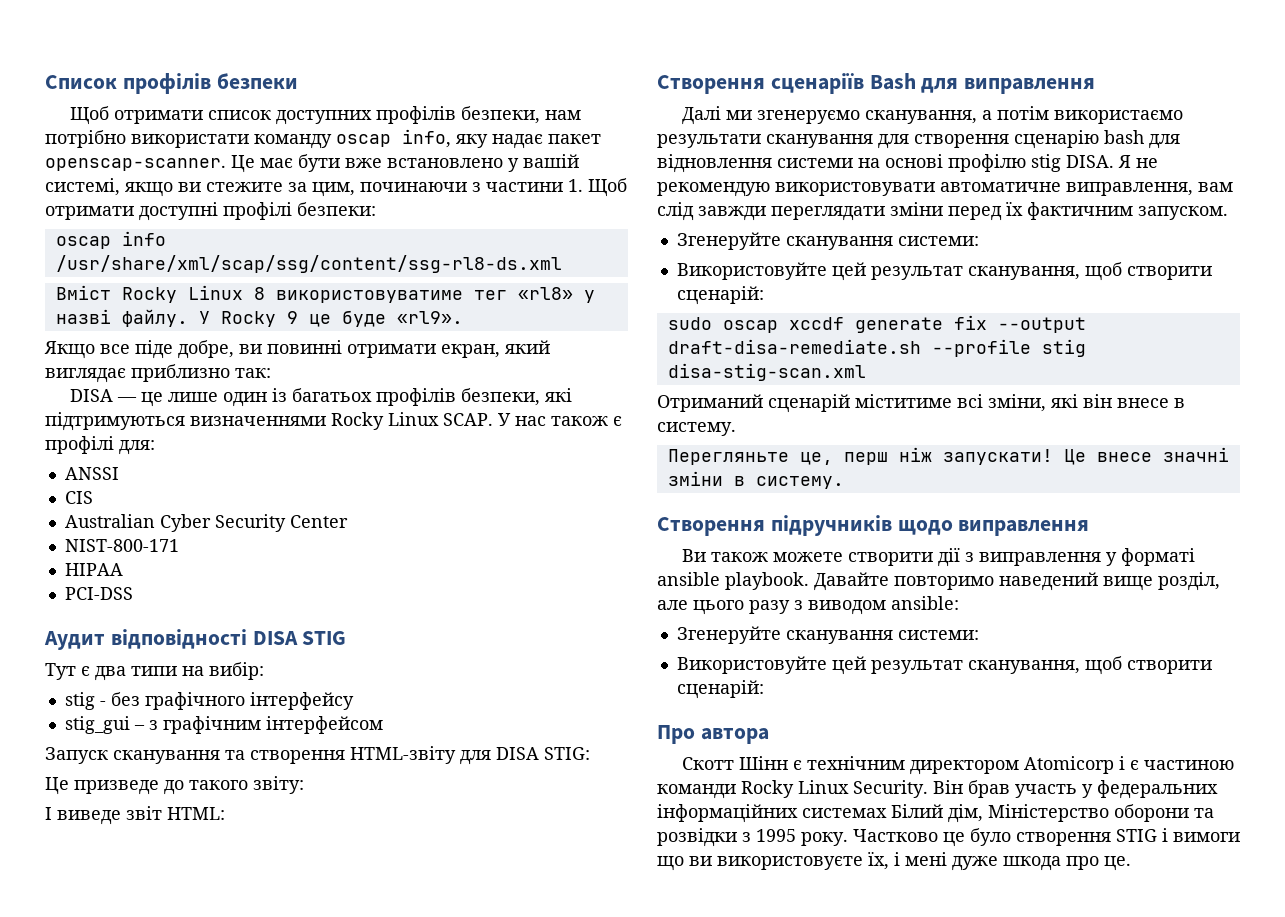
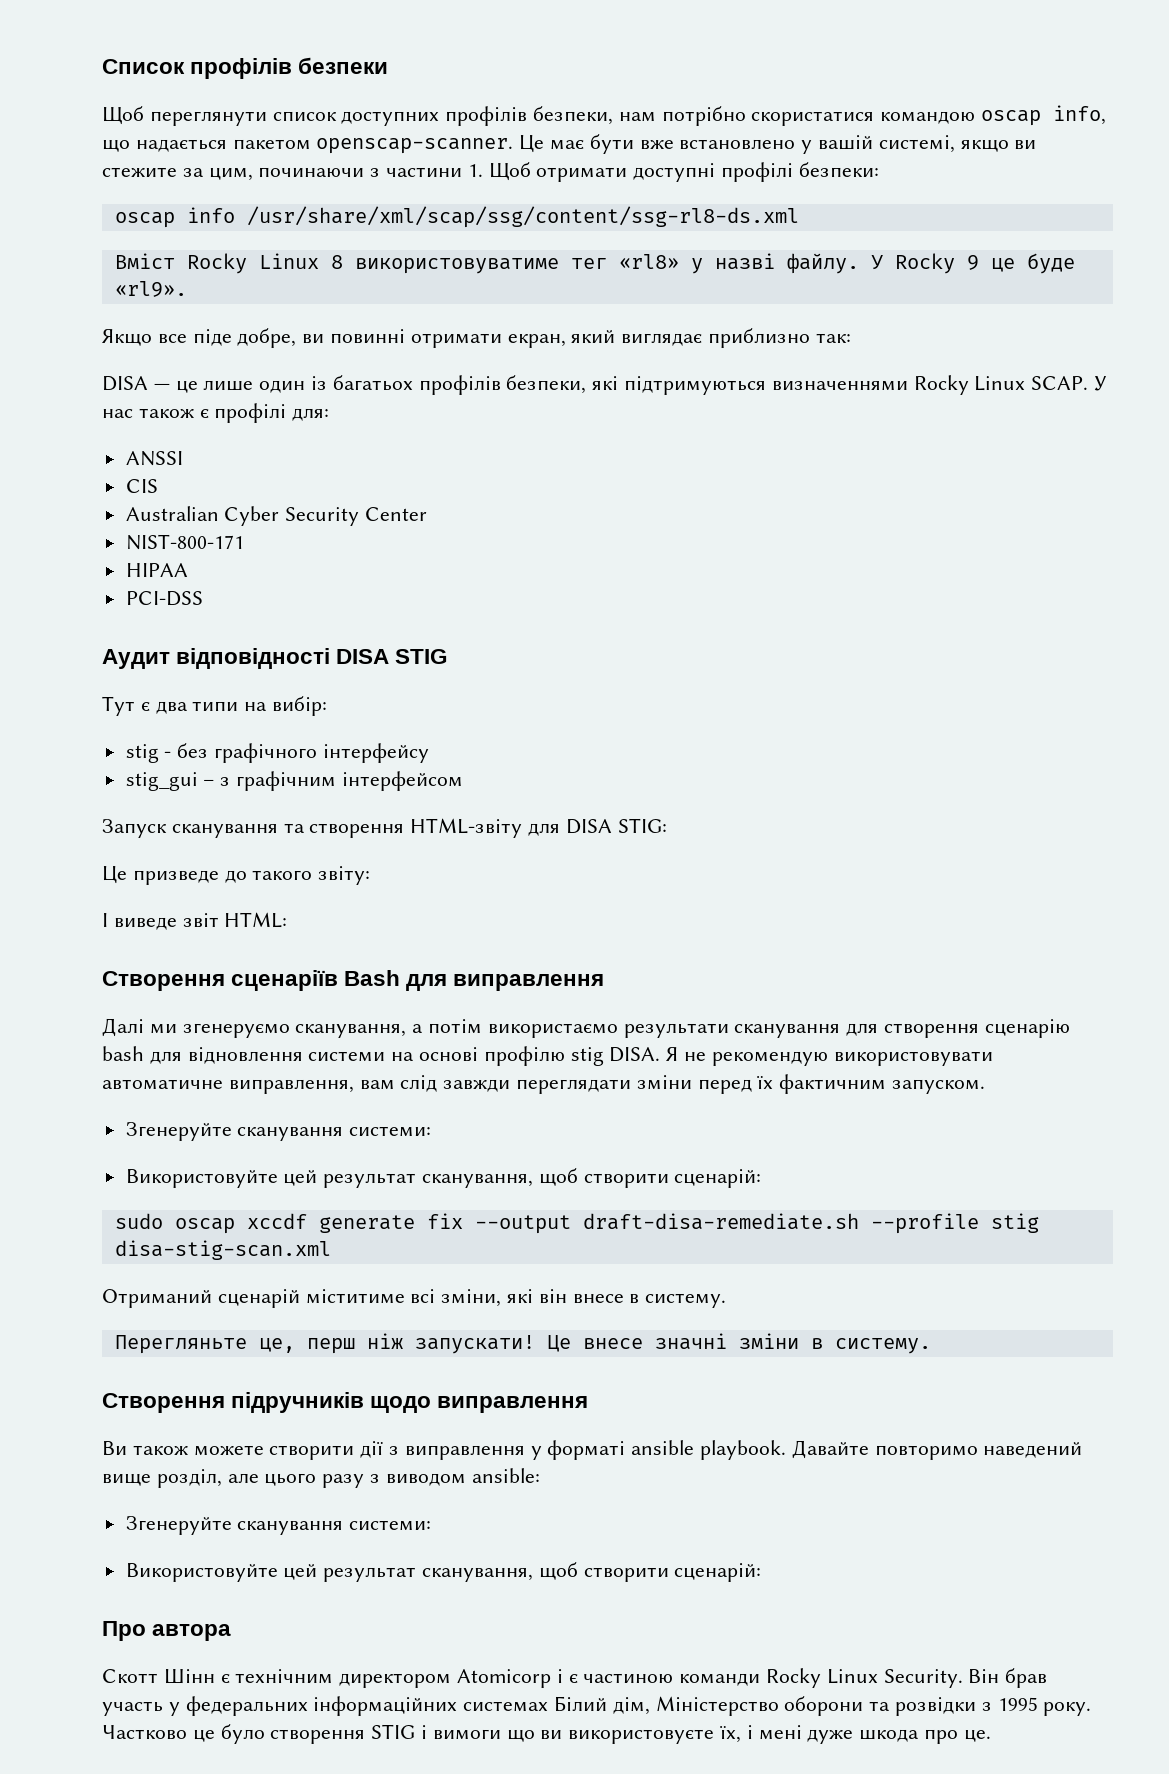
- Щоб отримати список доступних профілів безпеки, нам потрібно використати команду oscap info, яку надає пакет openscap-scanner.
+ Щоб переглянути список доступних профілів безпеки, нам потрібно скористатися командою oscap info, що надається пакетом openscap-scanner.

